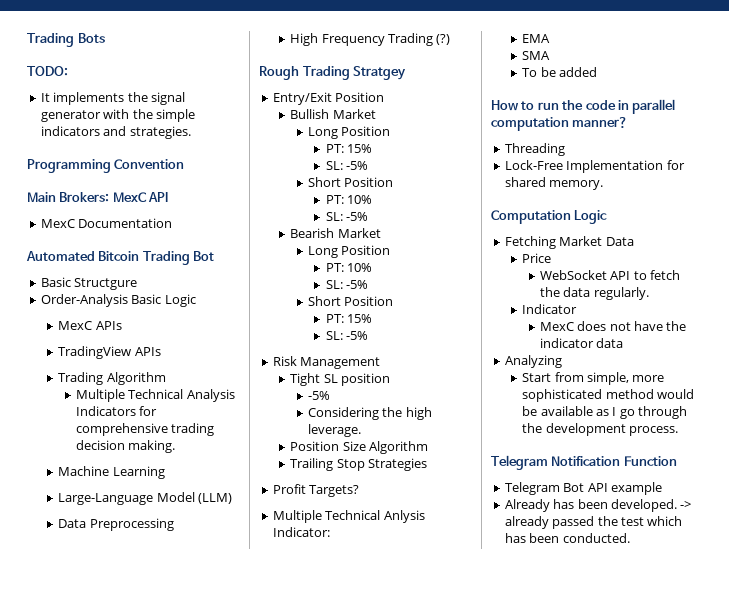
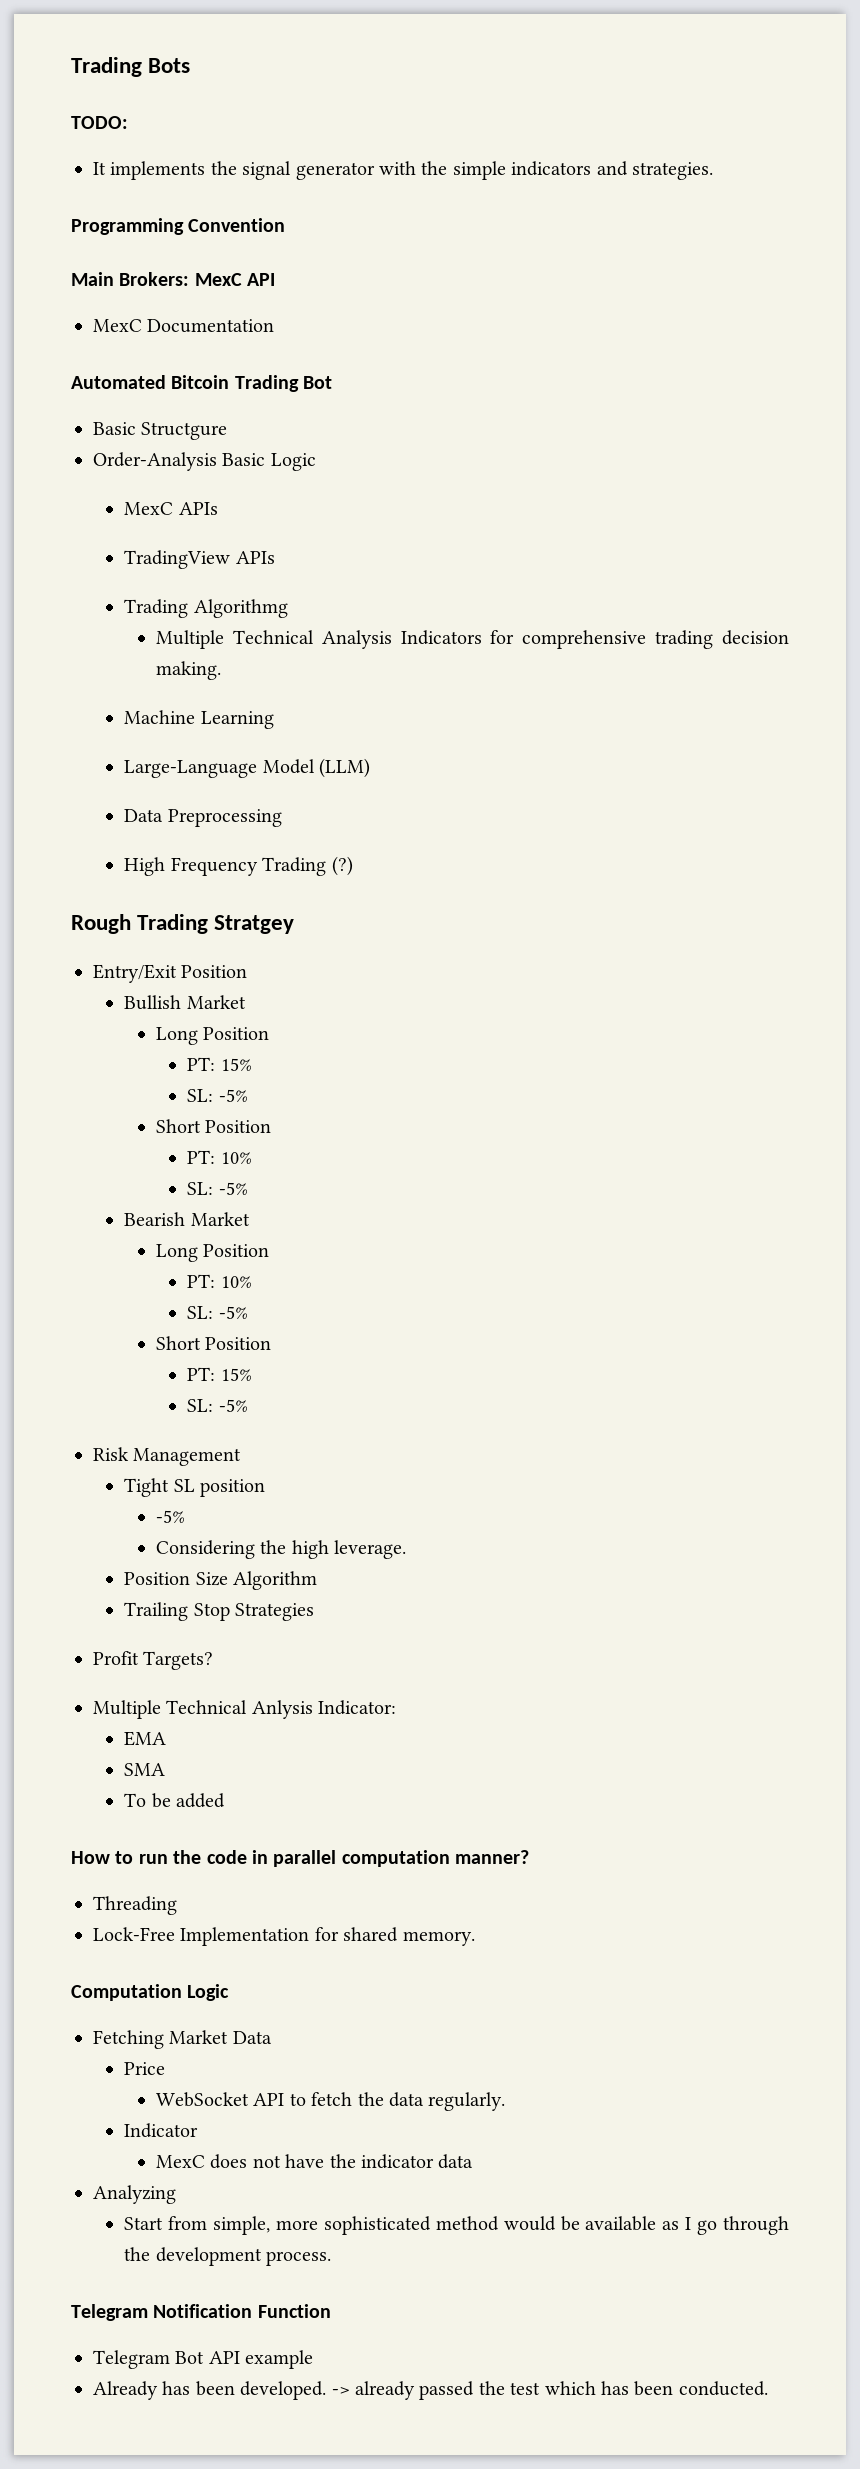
- Trading Algorithm
+ Trading Algorithmg

